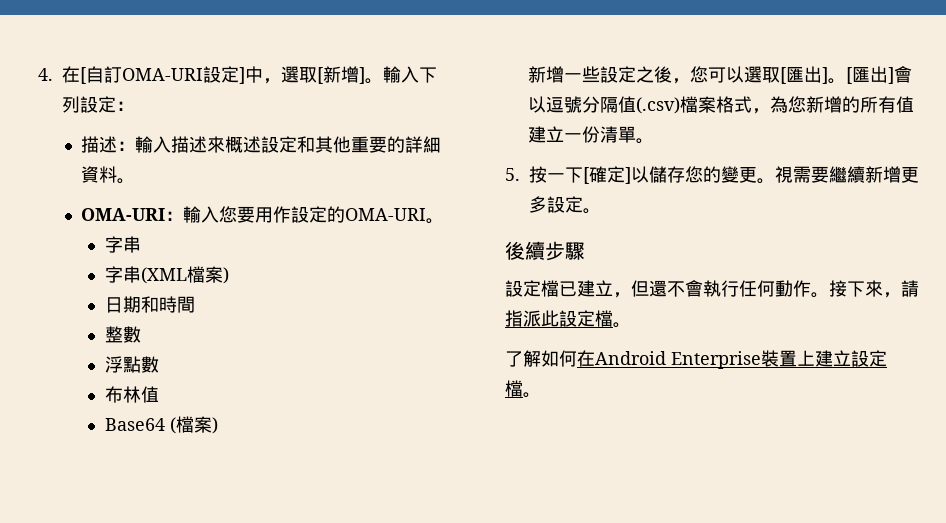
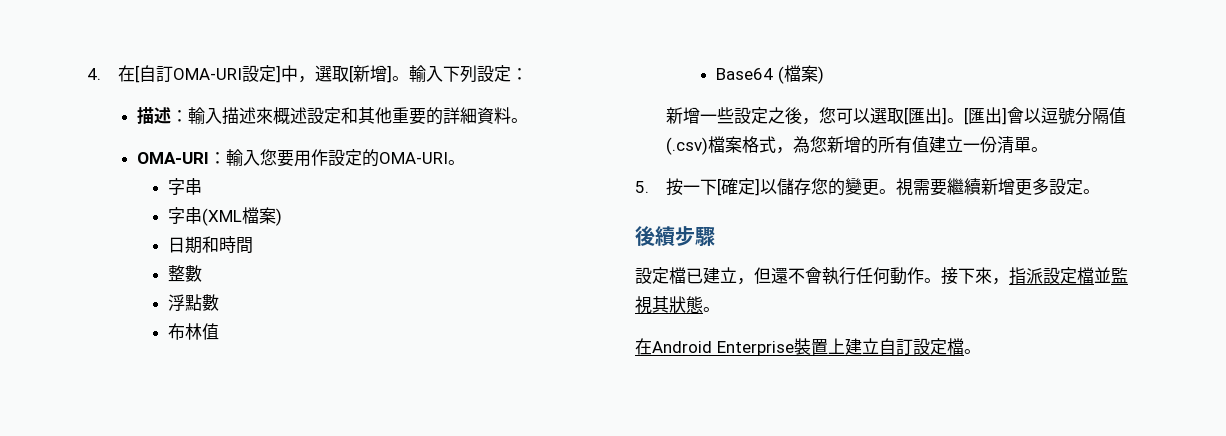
- 接下來，請指派此設定檔。
- 了解如何在Android Enterprise裝置上建立設定檔。
+ 接下來，指派設定檔並監視其狀態。
+ 在Android Enterprise裝置上建立自訂設定檔。

